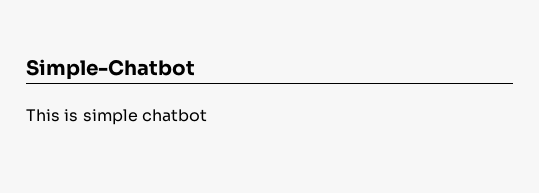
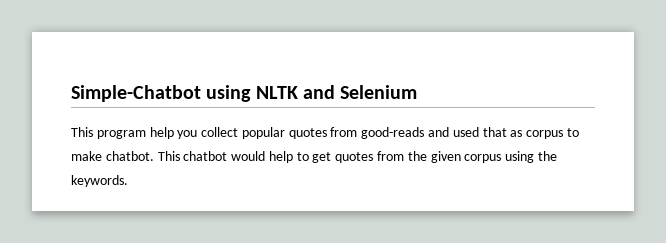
- Simple-Chatbot
- This is simple chatbot
+ Simple-Chatbot using NLTK and Selenium
+ This program help you collect popular quotes from good-reads and used that as corpus to make chatbot. This chatbot would help to get quotes from the given corpus using the keywords.

